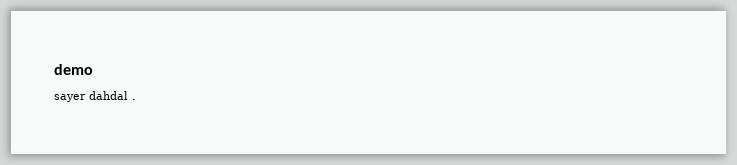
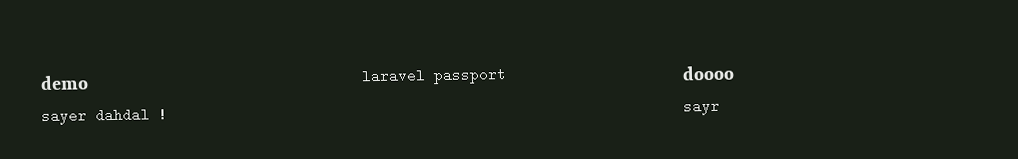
- sayer dahdal .
+ sayer dahdal !
+ laravel passport
+ doooo
+ sayr

